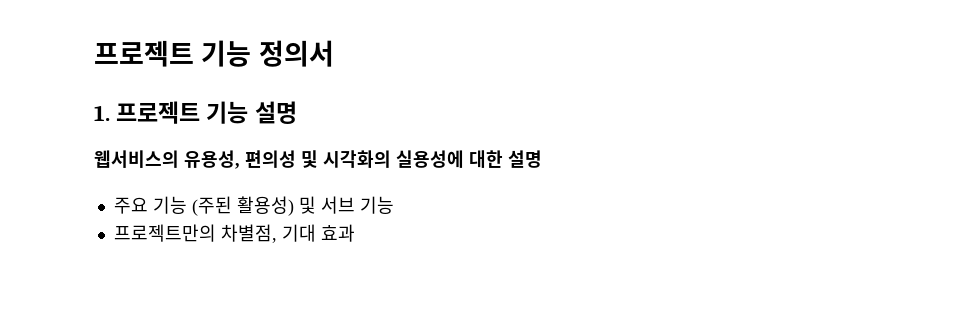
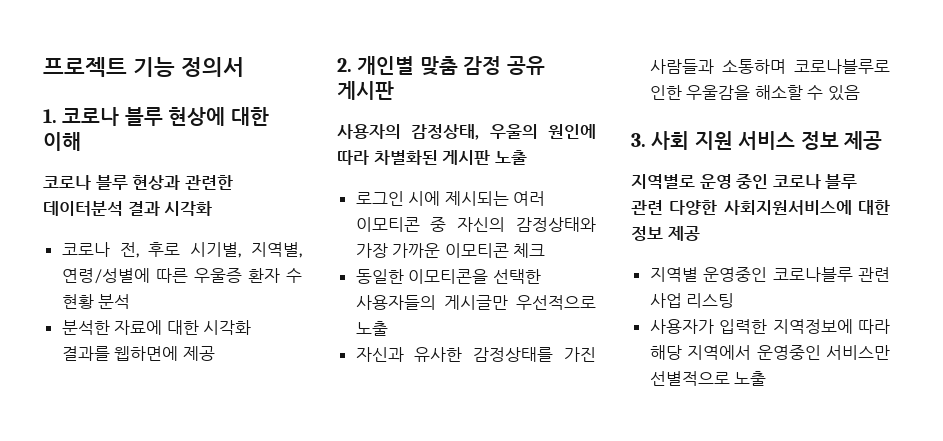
- 1. 프로젝트 기능 설명
- 웹서비스의 유용성, 편의성 및 시각화의 실용성에 대한 설명
- 주요 기능 (주된 활용성) 및 서브 기능
- 프로젝트만의 차별점, 기대 효과
+ 1. 코로나 블루 현상에 대한 이해
+ 코로나 블루 현상과 관련한 데이터분석 결과 시각화
+ 코로나 전, 후로 시기별, 지역별, 연령/성별에 따른 우울증 환자 수 현황 분석
+ 분석한 자료에 대한 시각화 결과를 웹하면에 제공
+ 2. 개인별 맞춤 감정 공유 게시판
+ 사용자의 감정상태, 우울의 원인에 따라 차별화된 게시판 노출
+ 로그인 시에 제시되는 여러 이모티콘 중 자신의 감정상태와 가장 가까운 이모티콘 체크
+ 동일한 이모티콘을 선택한 사용자들의 게시글만 우선적으로 노출
+ 자신과 유사한 감정상태를 가진 사람들과 소통하며 코로나블루로 인한 우울감을 해소할 수 있음
+ 3. 사회 지원 서비스 정보 제공
+ 지역별로 운영 중인 코로나 블루 관련 다양한 사회지원서비스에 대한 정보 제공
+ 지역별 운영중인 코로나블루 관련 사업 리스팅
+ 사용자가 입력한 지역정보에 따라 해당 지역에서 운영중인 서비스만 선별적으로 노출

